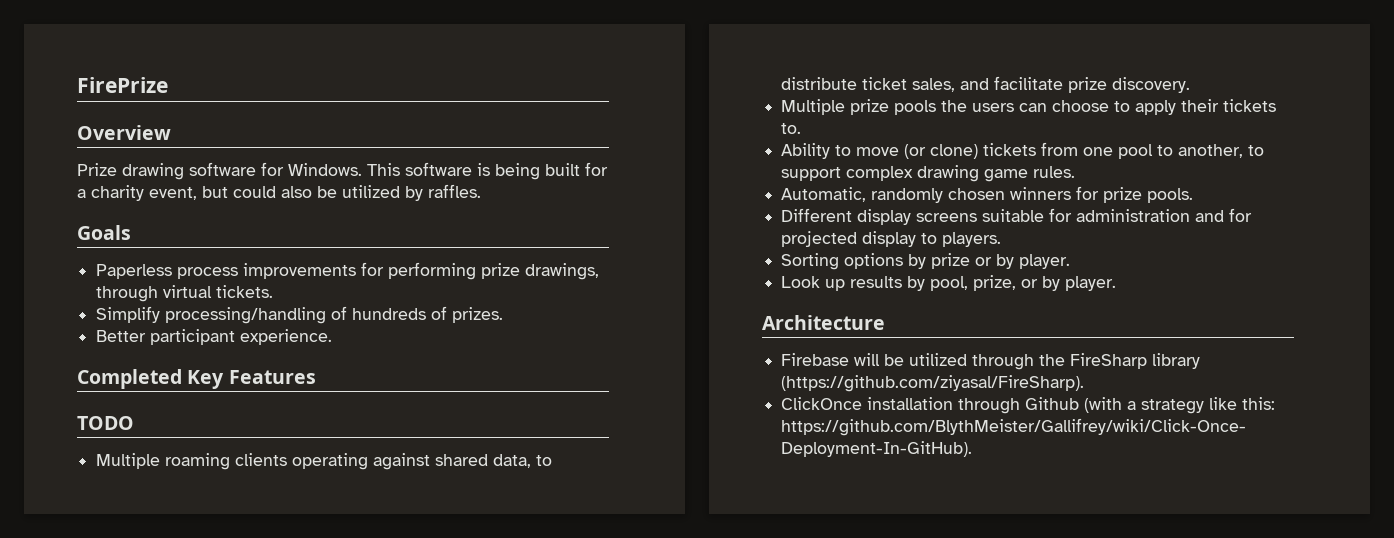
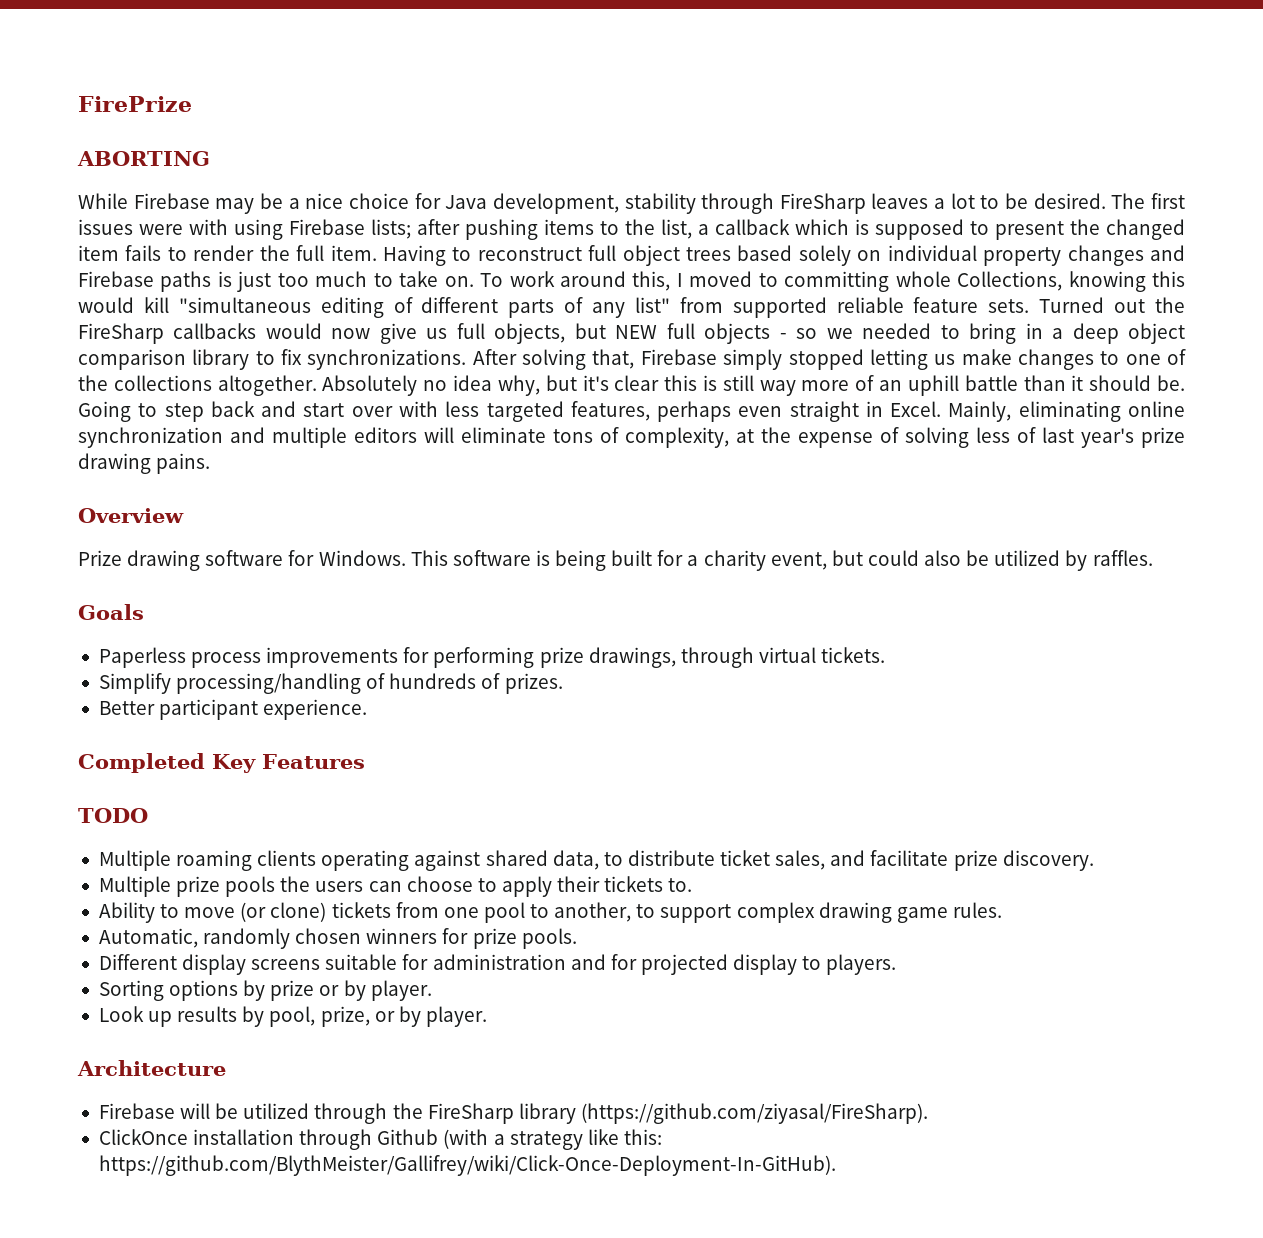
+ ABORTING
+ While Firebase may be a nice choice for Java development, stability through FireSharp leaves a lot to be desired. The first issues were with using Firebase lists; after pushing items to the list, a callback which is supposed to present the changed item fails to render the full item. Having to reconstruct full object trees based solely on individual property changes and Firebase paths is just too much to take on. To work around this, I moved to committing whole Collections, knowing this would kill "simultaneous editing of different parts of any list" from supported reliable feature sets. Turned out the FireSharp callbacks would now give us full objects, but NEW full objects - so we needed to bring in a deep object comparison library to fix synchronizations. After solving that, Firebase simply stopped letting us make changes to one of the collections altogether. Absolutely no idea why, but it's clear this is still way more of an uphill battle than it should be. Going to step back and start over with less targeted features, perhaps even straight in Excel. Mainly, eliminating online synchronization and multiple editors will eliminate tons of complexity, at the expense of solving less of last year's prize drawing pains.

